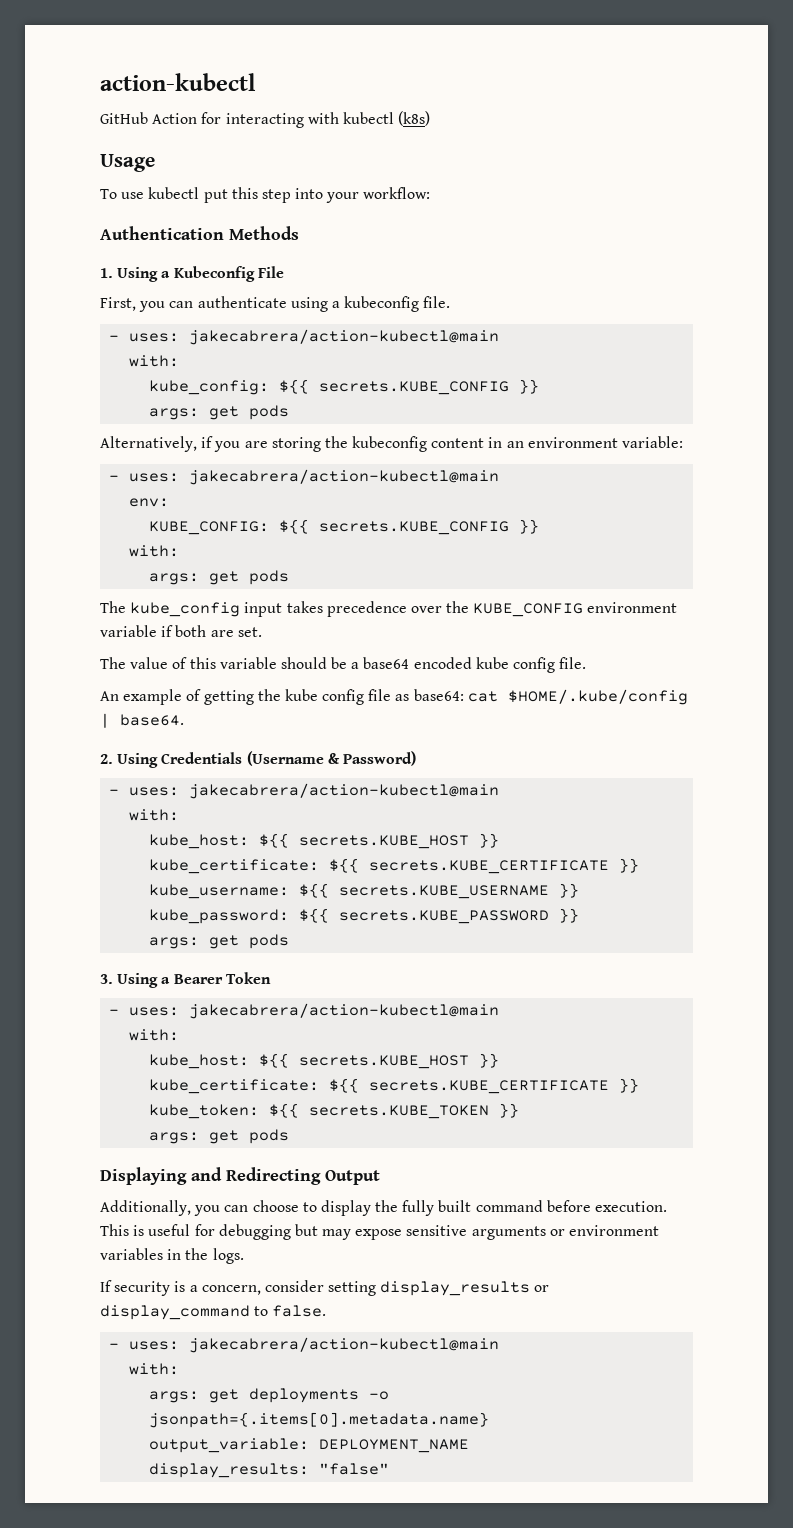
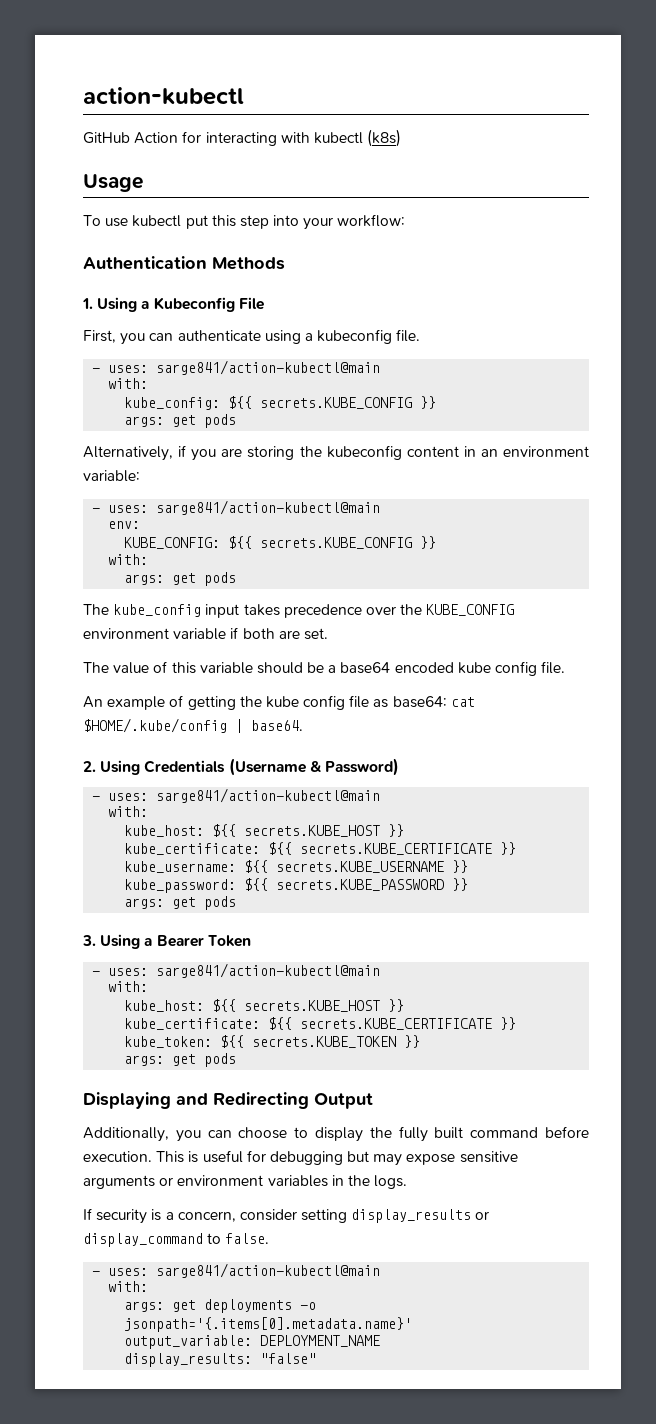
  First, you can authenticate using a kubeconfig file.
- - uses: jakecabrera/action-kubectl@main
+ - uses: sarge841/action-kubectl@main
  Alternatively, if you are storing the kubeconfig content in an environment variable:
- - uses: jakecabrera/action-kubectl@main
+ - uses: sarge841/action-kubectl@main
  2. Using Credentials (Username & Password)
- - uses: jakecabrera/action-kubectl@main
+ - uses: sarge841/action-kubectl@main
  3. Using a Bearer Token
- - uses: jakecabrera/action-kubectl@main
+ - uses: sarge841/action-kubectl@main
  If security is a concern, consider setting display_results or display_command to false.
- - uses: jakecabrera/action-kubectl@main
+ - uses: sarge841/action-kubectl@main
- args: get deployments -o jsonpath={.items[0].metadata.name}
+ args: get deployments -o jsonpath='{.items[0].metadata.name}'

